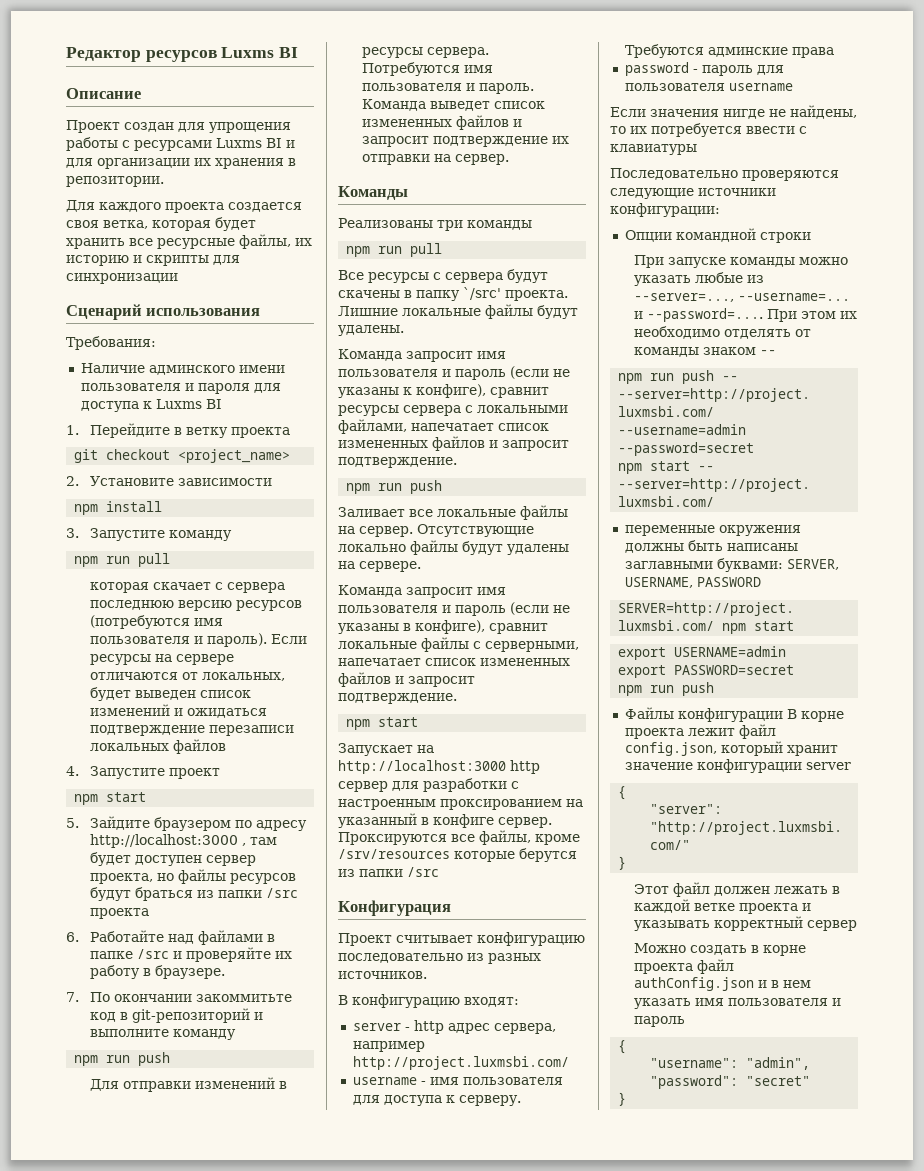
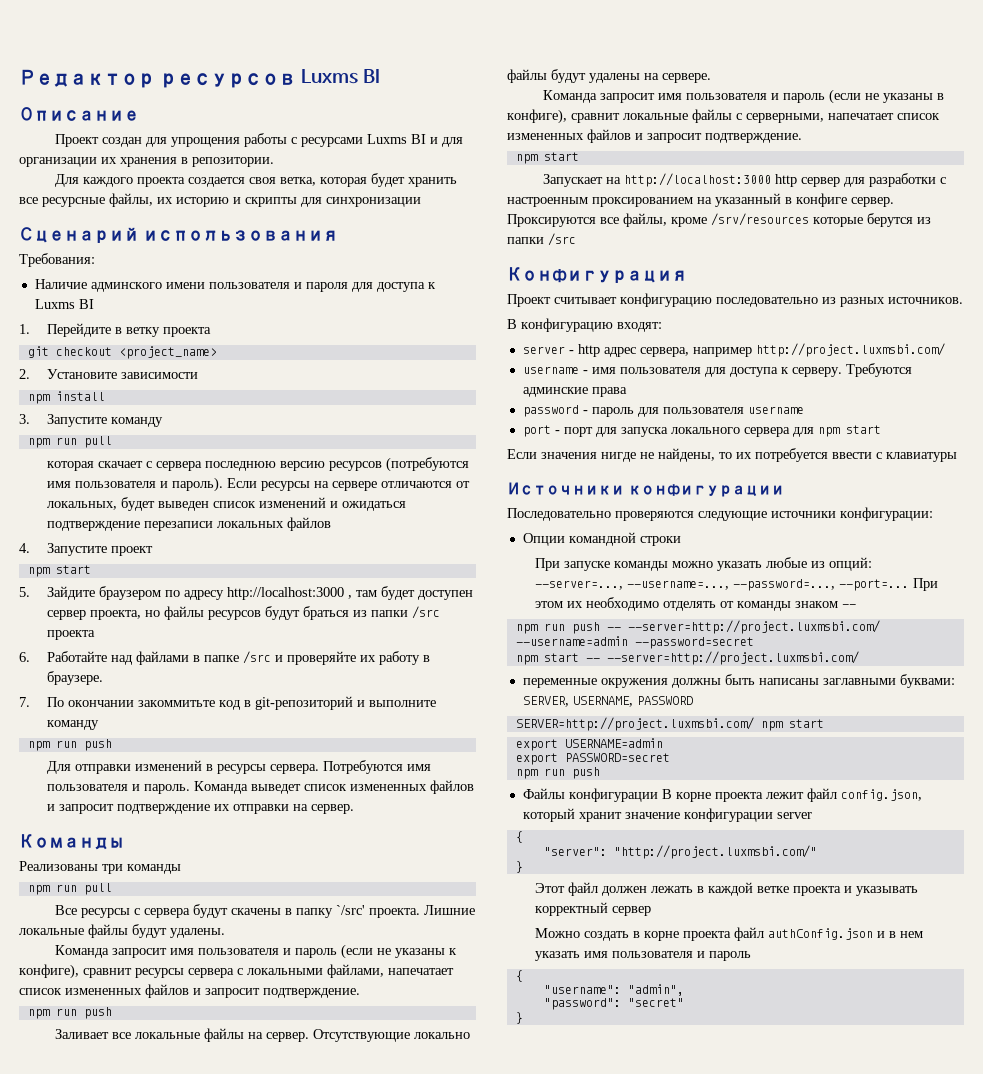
+ port - порт для запуска локального сервера для npm start
+ Источники конфигурации
- При запуске команды можно указать любые из --server=..., --username=... и --password=....
+ При запуске команды можно указать любые из опций: --server=..., --username=..., --password=..., --port=...

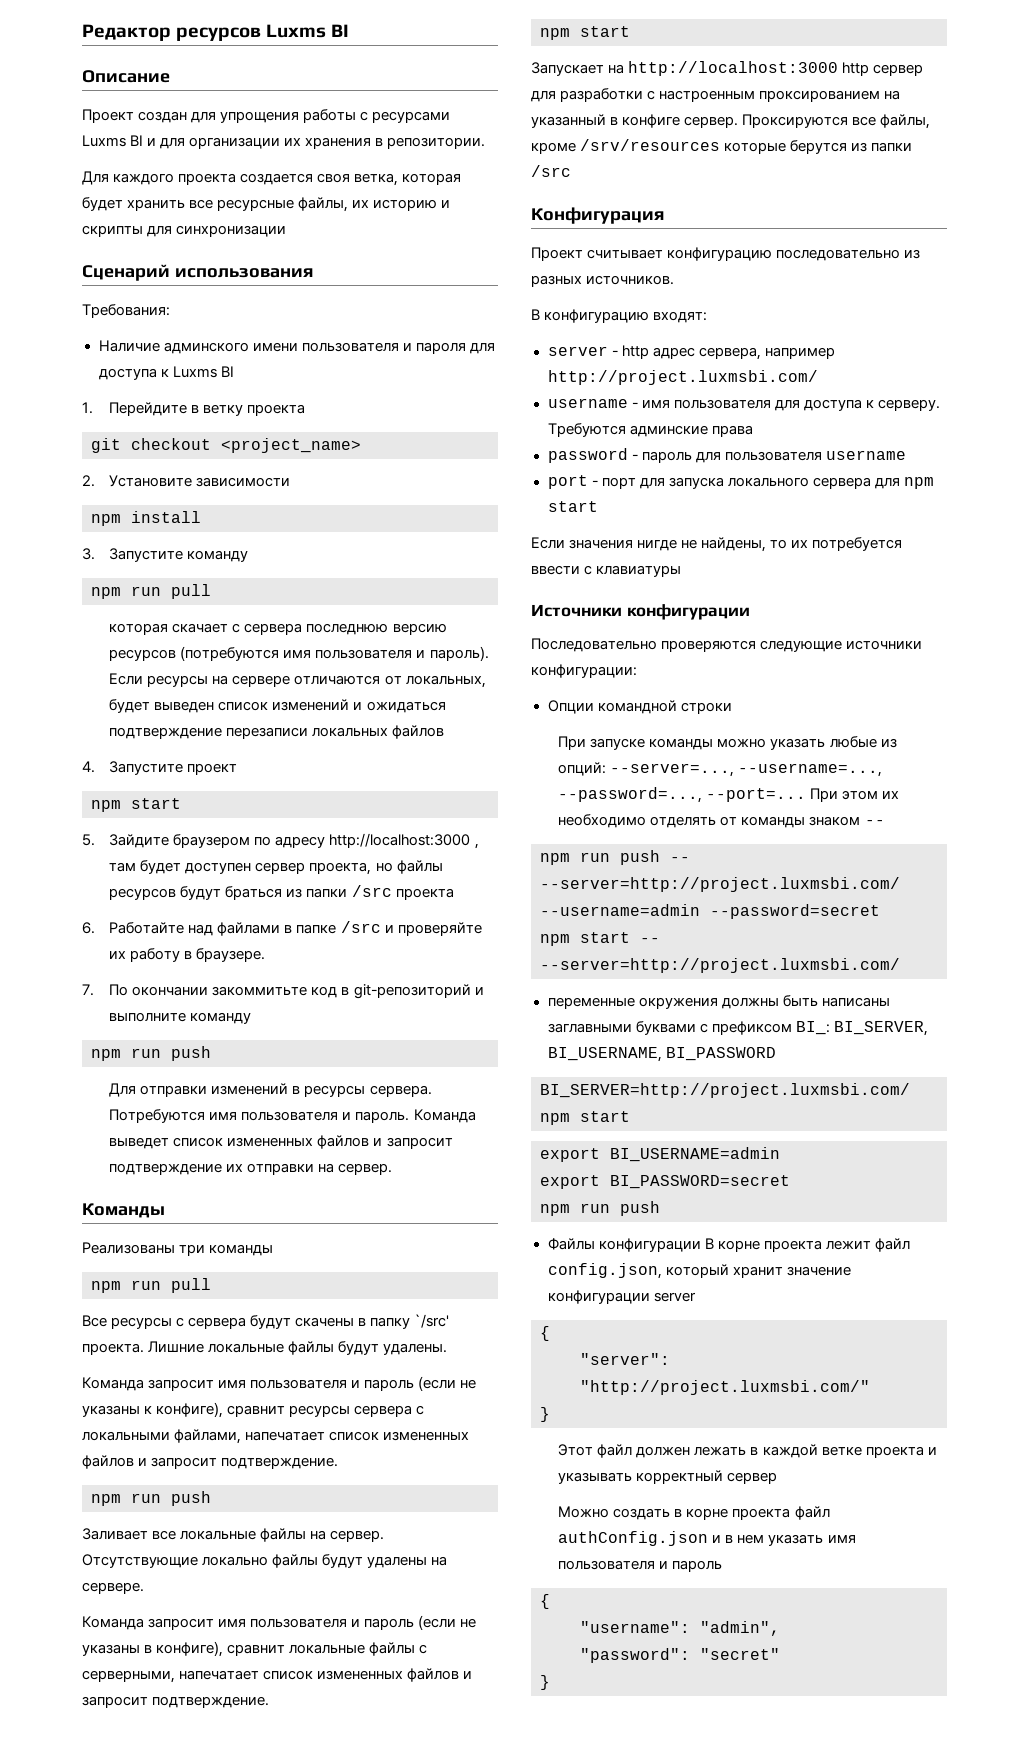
- переменные окружения должны быть написаны заглавными буквами: SERVER, USERNAME, PASSWORD
- SERVER=http://project.luxmsbi.com/ npm start
+ переменные окружения должны быть написаны заглавными буквами с префиксом BI_: BI_SERVER, BI_USERNAME, BI_PASSWORD
+ BI_SERVER=http://project.luxmsbi.com/ npm start
- export USERNAME=admin
- export PASSWORD=secret
+ export BI_USERNAME=admin
+ export BI_PASSWORD=secret

